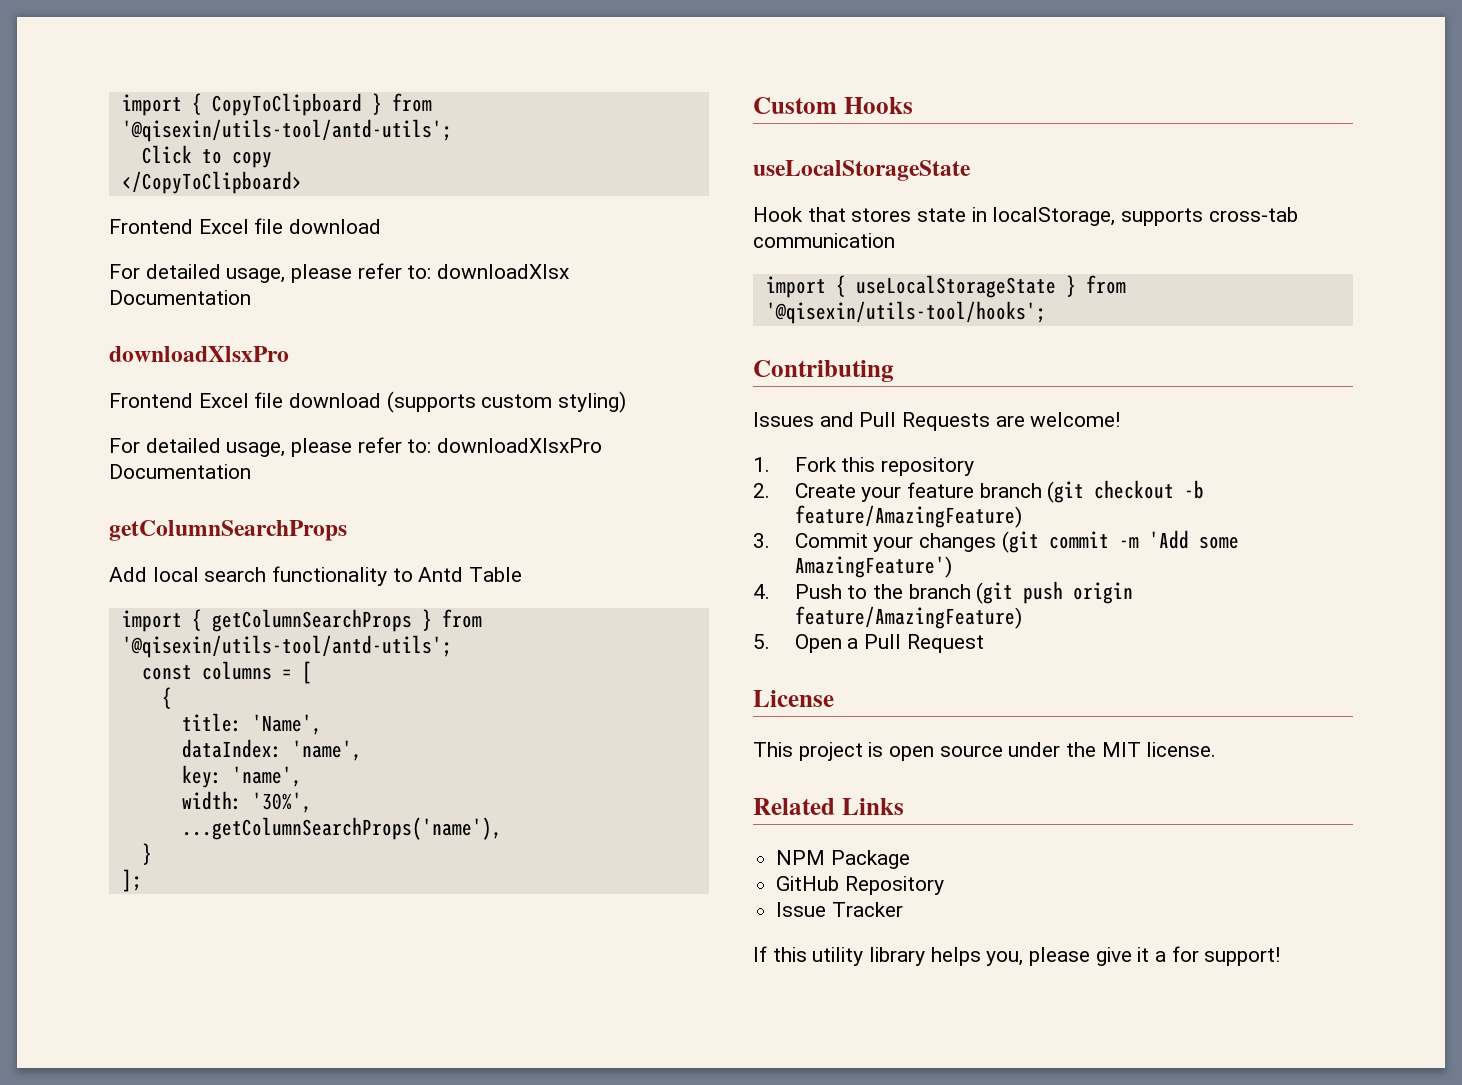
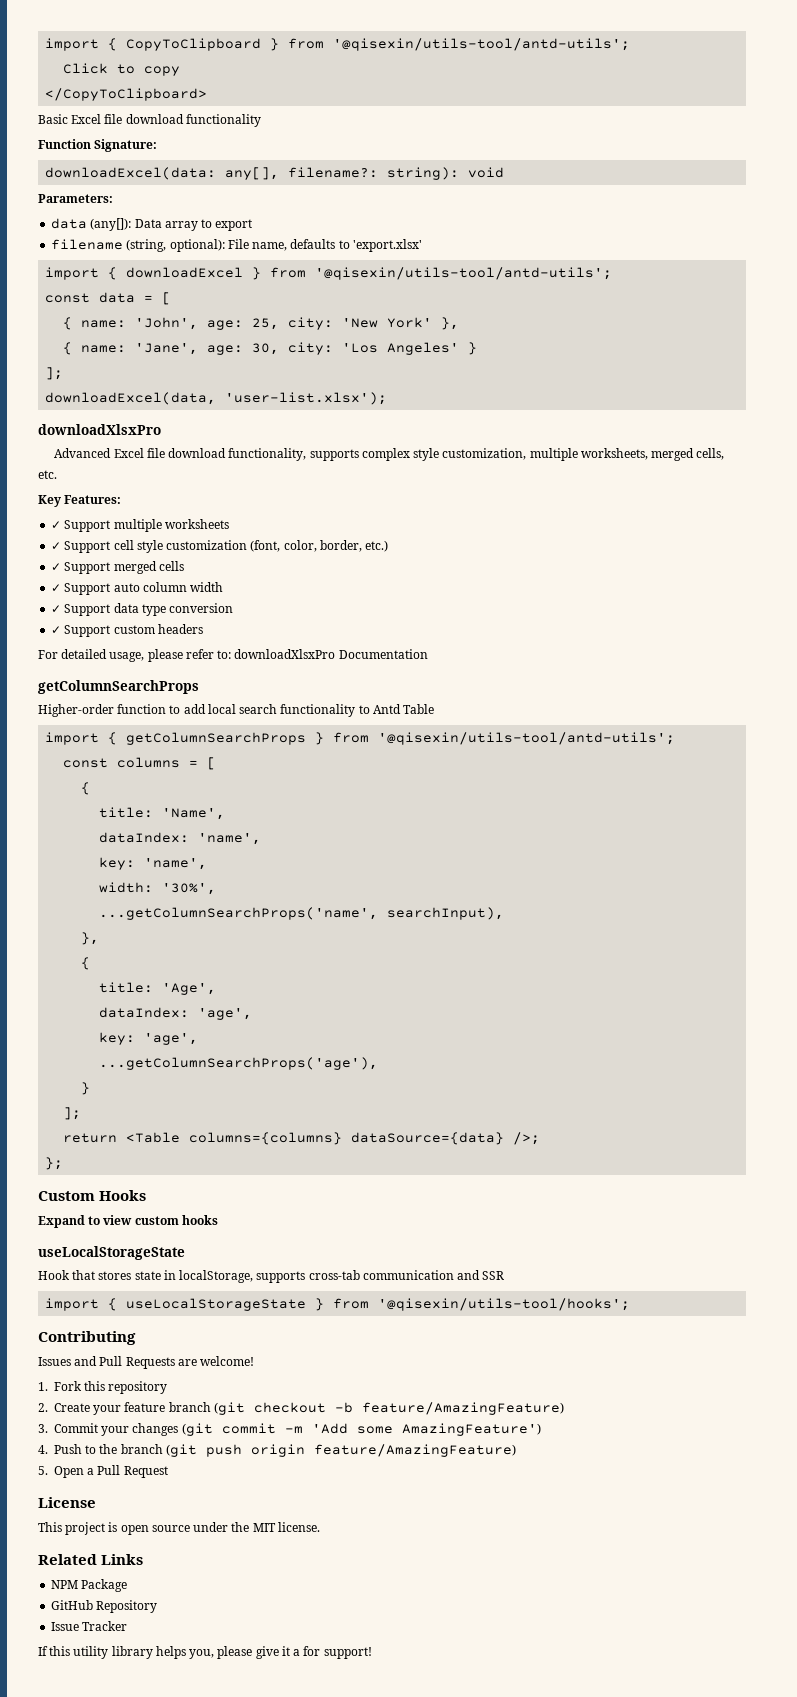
  </CopyToClipboard>
- Frontend Excel file download
- For detailed usage, please refer to: downloadXlsx Documentation
+ Basic Excel file download functionality
+ Function Signature:
+ downloadExcel(data: any[], filename?: string): void
+ Parameters:
+ data (any[]): Data array to export
+ filename (string, optional): File name, defaults to 'export.xlsx'
+ import { downloadExcel } from '@qisexin/utils-tool/antd-utils';
+ const data = [
+ { name: 'John', age: 25, city: 'New York' },
+ { name: 'Jane', age: 30, city: 'Los Angeles' }
+ ];
+ downloadExcel(data, 'user-list.xlsx');
- Frontend Excel file download (supports custom styling)
+ Advanced Excel file download functionality, supports complex style customization, multiple worksheets, merged cells, etc.
+ Key Features:
+ ✓ Support multiple worksheets
+ ✓ Support cell style customization (font, color, border, etc.)
+ ✓ Support merged cells
+ ✓ Support auto column width
+ ✓ Support data type conversion
+ ✓ Support custom headers
- Add local search functionality to Antd Table
+ Higher-order function to add local search functionality to Antd Table
- ...getColumnSearchProps('name'),
+ ...getColumnSearchProps('name', searchInput),
+ },
+ {
+ title: 'Age',
+ dataIndex: 'age',
+ key: 'age',
+ ...getColumnSearchProps('age'),
  }
  ];
+ return <Table columns={columns} dataSource={data} />;
+ };
  Custom Hooks
+ Expand to view custom hooks
- Hook that stores state in localStorage, supports cross-tab communication
+ Hook that stores state in localStorage, supports cross-tab communication and SSR

